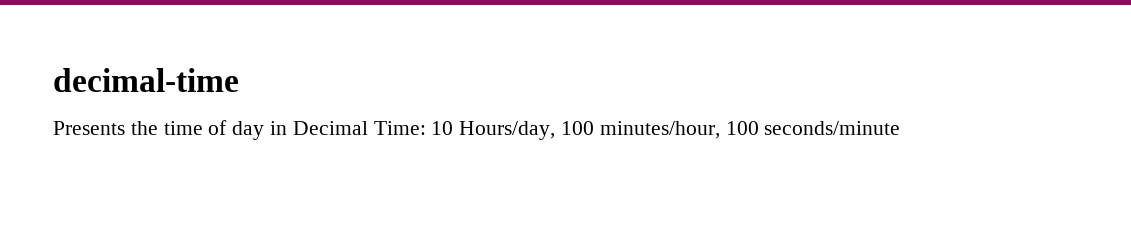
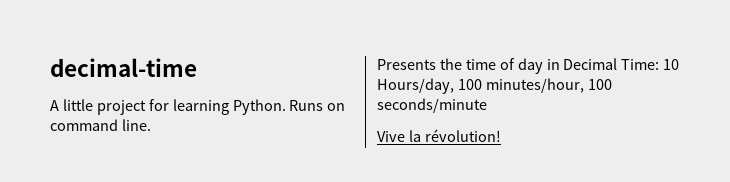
+ A little project for learning Python. Runs on command line.
+ Vive la révolution!

